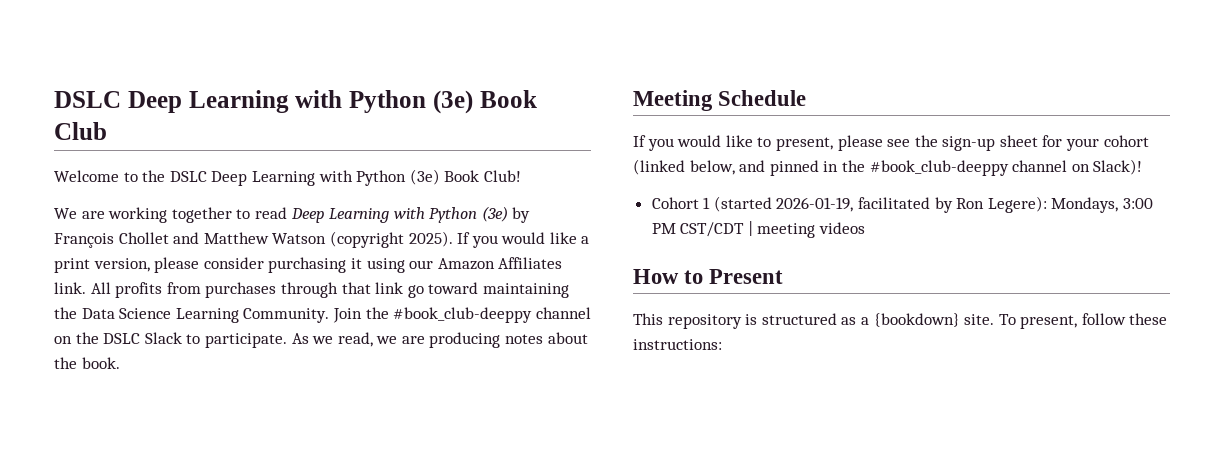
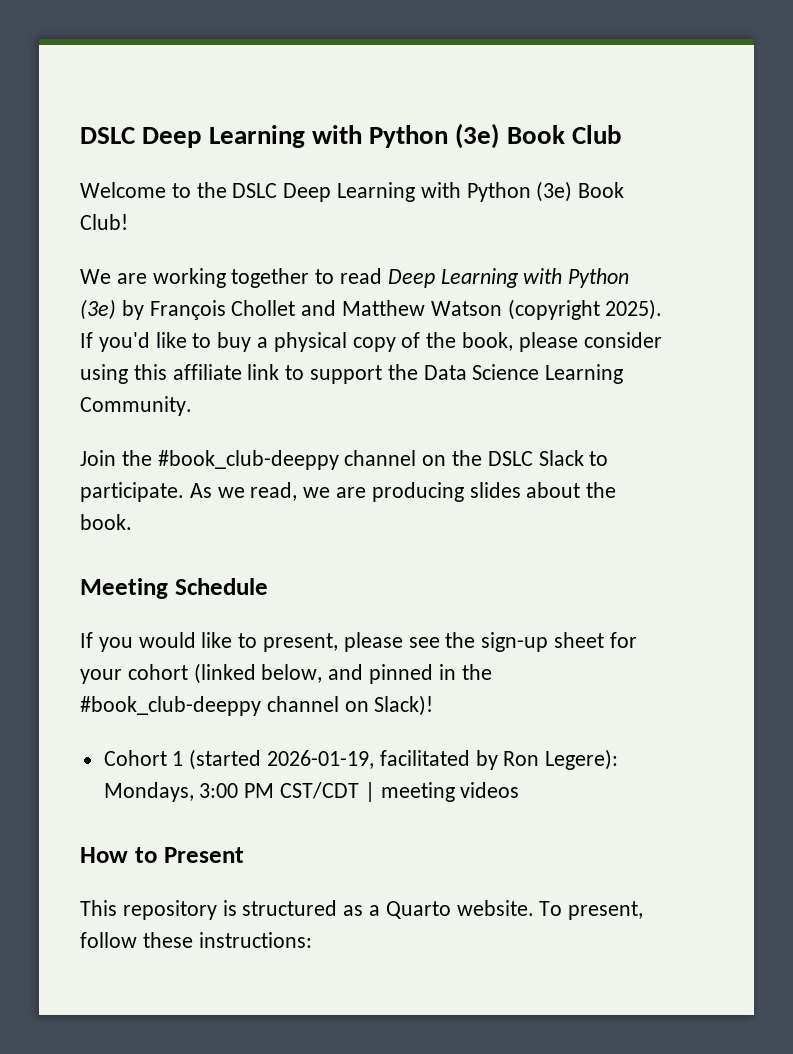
- If you would like a print version, please consider purchasing it using our Amazon Affiliates link. All profits from purchases through that link go toward maintaining the Data Science Learning Community. Join the #book_club-deeppy channel on the DSLC Slack to participate.
+ If you'd like to buy a physical copy of the book, please consider using this affiliate link to support the Data Science Learning Community.
+ Join the #book_club-deeppy channel on the DSLC Slack to participate.
- As we read, we are producing notes about the book.
+ As we read, we are producing slides about the book.
- This repository is structured as a {bookdown} site.
+ This repository is structured as a Quarto website.

